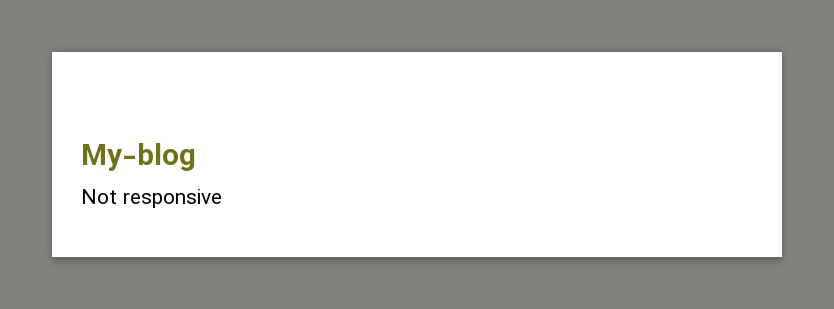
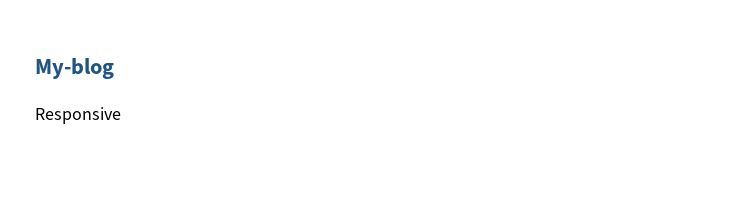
- Not responsive
+ Responsive

